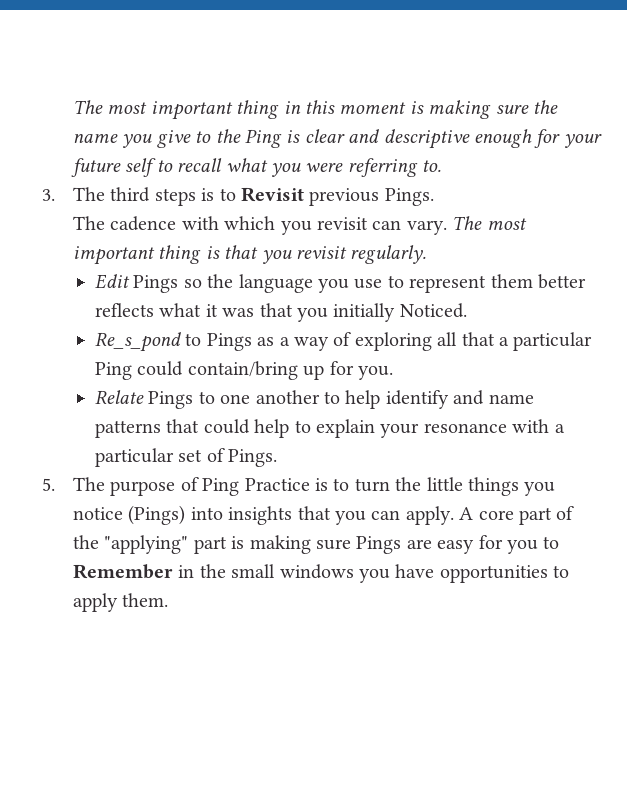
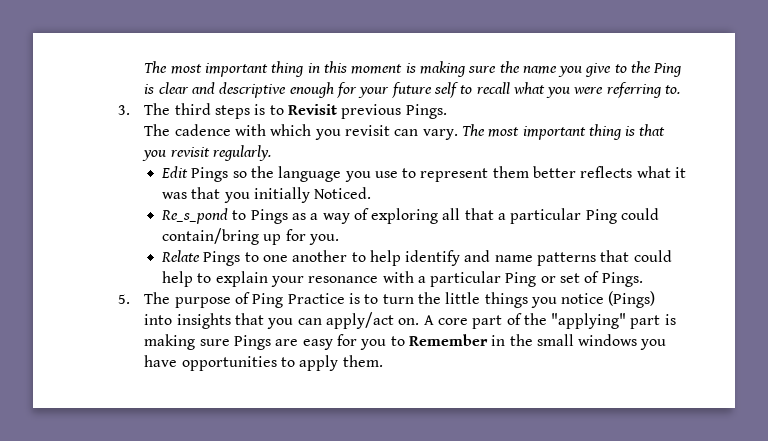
- Relate Pings to one another to help identify and name patterns that could help to explain your resonance with a particular set of Pings.
+ Relate Pings to one another to help identify and name patterns that could help to explain your resonance with a particular Ping or set of Pings.
- 5. The purpose of Ping Practice is to turn the little things you notice (Pings) into insights that you can apply.
+ 5. The purpose of Ping Practice is to turn the little things you notice (Pings) into insights that you can apply/act on.

